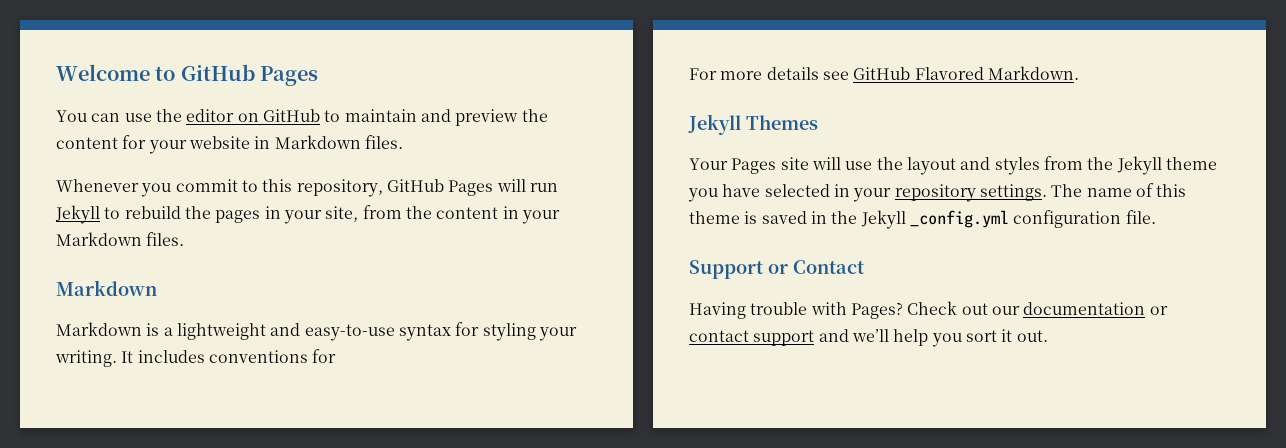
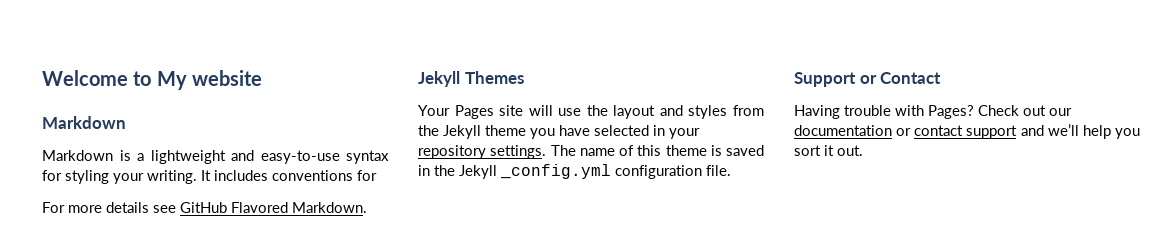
- Welcome to GitHub Pages
- You can use the editor on GitHub to maintain and preview the content for your website in Markdown files.
- Whenever you commit to this repository, GitHub Pages will run Jekyll to rebuild the pages in your site, from the content in your Markdown files.
+ Welcome to My website

